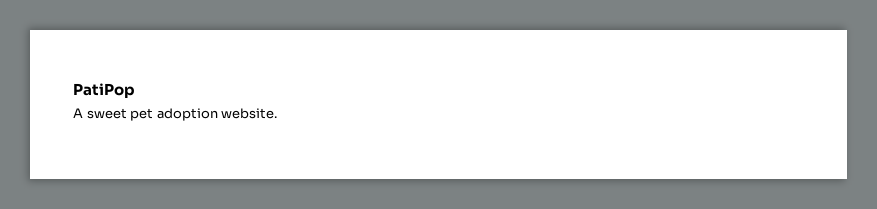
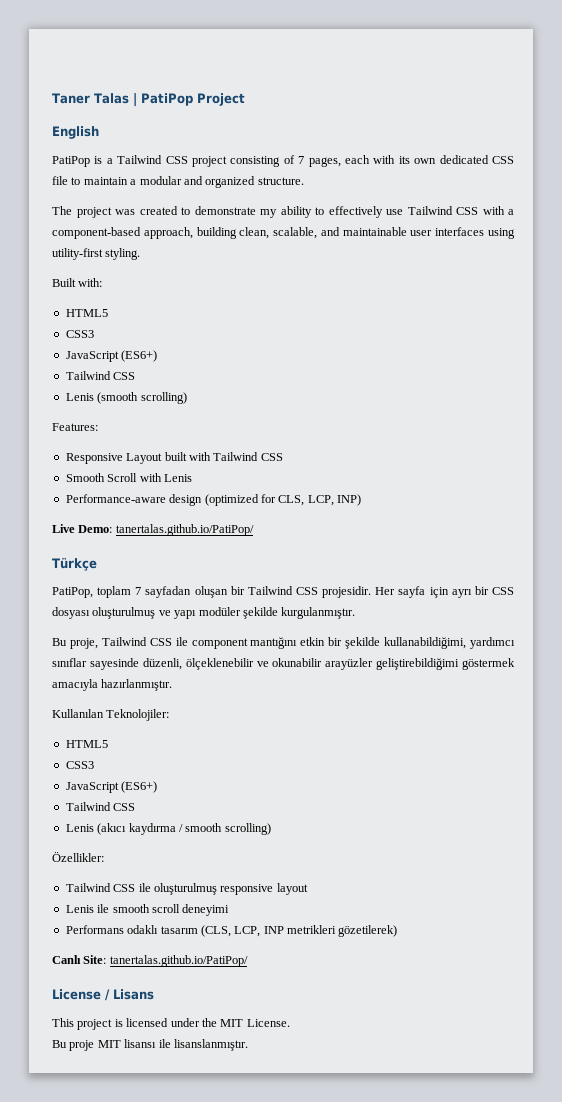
- PatiPop
- A sweet pet adoption website.
+ Taner Talas | PatiPop Project
+ English
+ PatiPop is a Tailwind CSS project consisting of 7 pages, each with its own dedicated CSS file to maintain a modular and organized structure.
+ The project was created to demonstrate my ability to effectively use Tailwind CSS with a component-based approach, building clean, scalable, and maintainable user interfaces using utility-first styling.
+ Built with:
+ HTML5
+ CSS3
+ JavaScript (ES6+)
+ Tailwind CSS
+ Lenis (smooth scrolling)
+ Features:
+ Responsive Layout built with Tailwind CSS
+ Smooth Scroll with Lenis
+ Performance-aware design (optimized for CLS, LCP, INP)
+ Live Demo: tanertalas.github.io/PatiPop/
+ Türkçe
+ PatiPop, toplam 7 sayfadan oluşan bir Tailwind CSS projesidir. Her sayfa için ayrı bir CSS dosyası oluşturulmuş ve yapı modüler şekilde kurgulanmıştır.
+ Bu proje, Tailwind CSS ile component mantığını etkin bir şekilde kullanabildiğimi, yardımcı sınıflar sayesinde düzenli, ölçeklenebilir ve okunabilir arayüzler geliştirebildiğimi göstermek amacıyla hazırlanmıştır.
+ Kullanılan Teknolojiler:
+ HTML5
+ CSS3
+ JavaScript (ES6+)
+ Tailwind CSS
+ Lenis (akıcı kaydırma / smooth scrolling)
+ Özellikler:
+ Tailwind CSS ile oluşturulmuş responsive layout
+ Lenis ile smooth scroll deneyimi
+ Performans odaklı tasarım (CLS, LCP, INP metrikleri gözetilerek)
+ Canlı Site: tanertalas.github.io/PatiPop/
+ License / Lisans
+ This project is licensed under the MIT License.
+ Bu proje MIT lisansı ile lisanslanmıştır.

